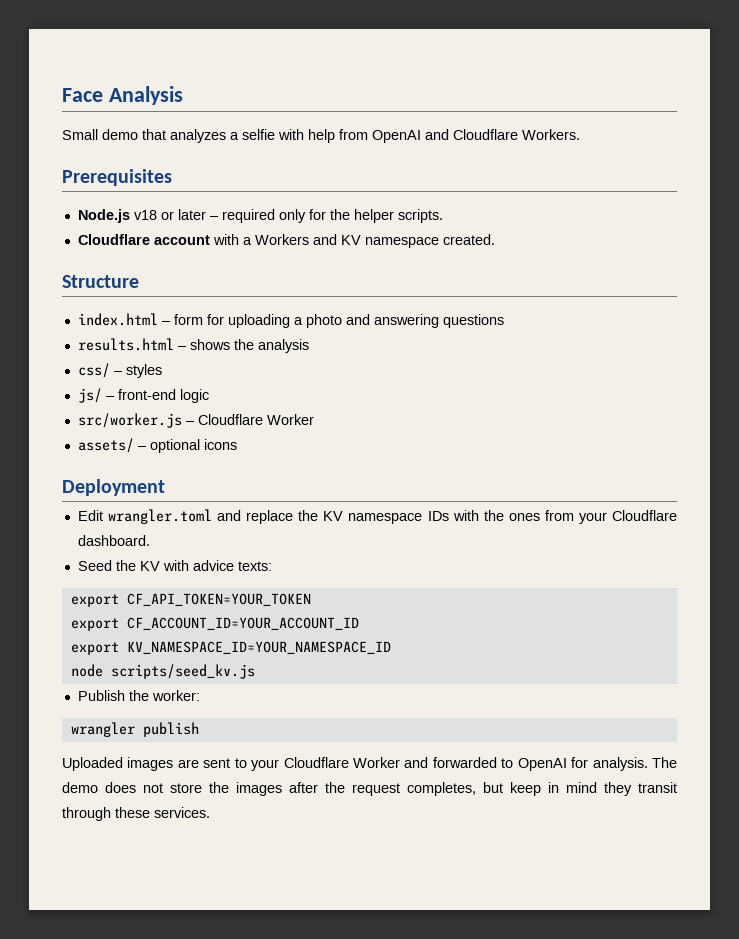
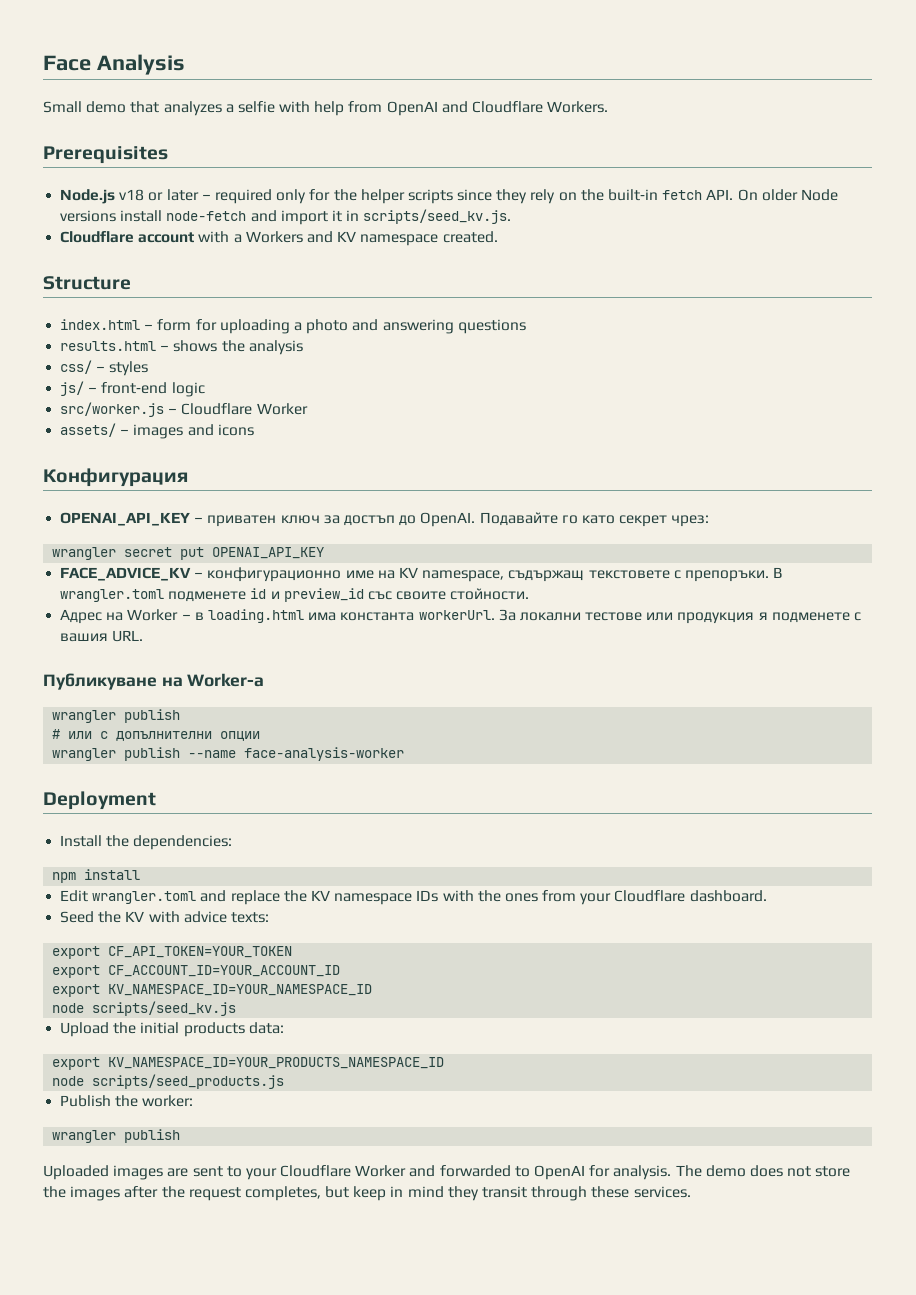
- Node.js v18 or later – required only for the helper scripts.
+ Node.js v18 or later – required only for the helper scripts since they rely on the built‑in fetch API. On older Node versions install node-fetch and import it in scripts/seed_kv.js.
- assets/ – optional icons
+ assets/ – images and icons
+ Конфигурация
+ OPENAI_API_KEY – приватен ключ за достъп до OpenAI. Подавайте го като секрет чрез:
+ wrangler secret put OPENAI_API_KEY
+ FACE_ADVICE_KV – конфигурационно име на KV namespace, съдържащ текстовете с препоръки. В wrangler.toml подменете id и preview_id със своите стойности.
+ Адрес на Worker – в loading.html има константа workerUrl. За локални тестове или продукция я подменете с вашия URL.
+ Публикуване на Worker-а
+ wrangler publish
+ # или с допълнителни опции
+ wrangler publish --name face-analysis-worker
  Deployment
+ Install the dependencies:
+ npm install
+ Upload the initial products data:
+ export KV_NAMESPACE_ID=YOUR_PRODUCTS_NAMESPACE_ID
+ node scripts/seed_products.js

